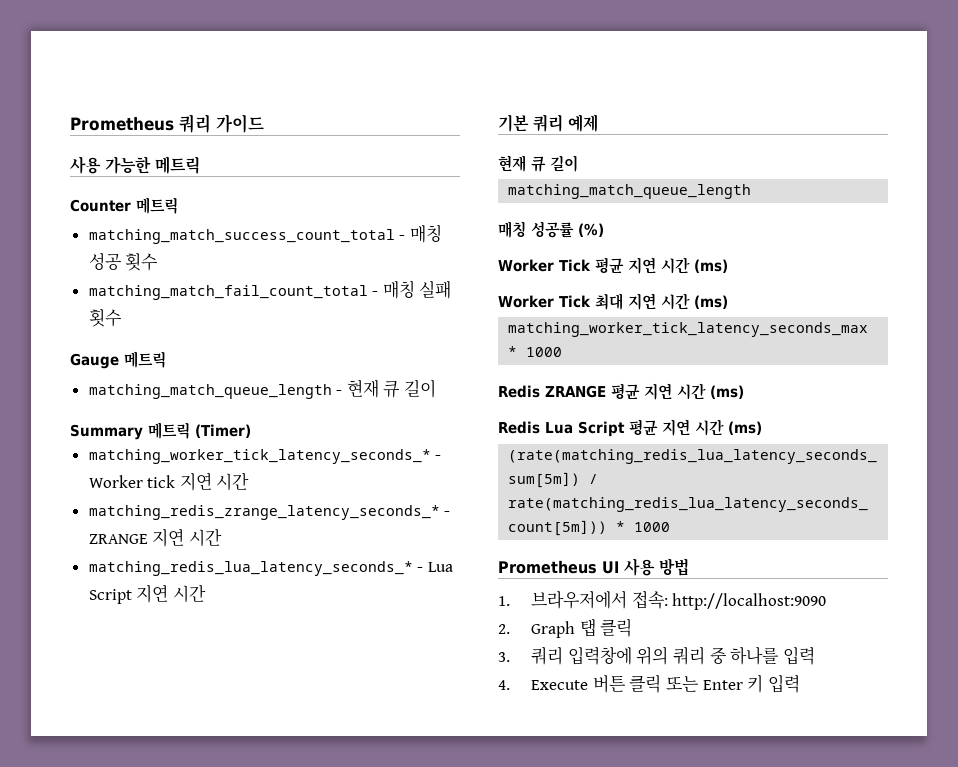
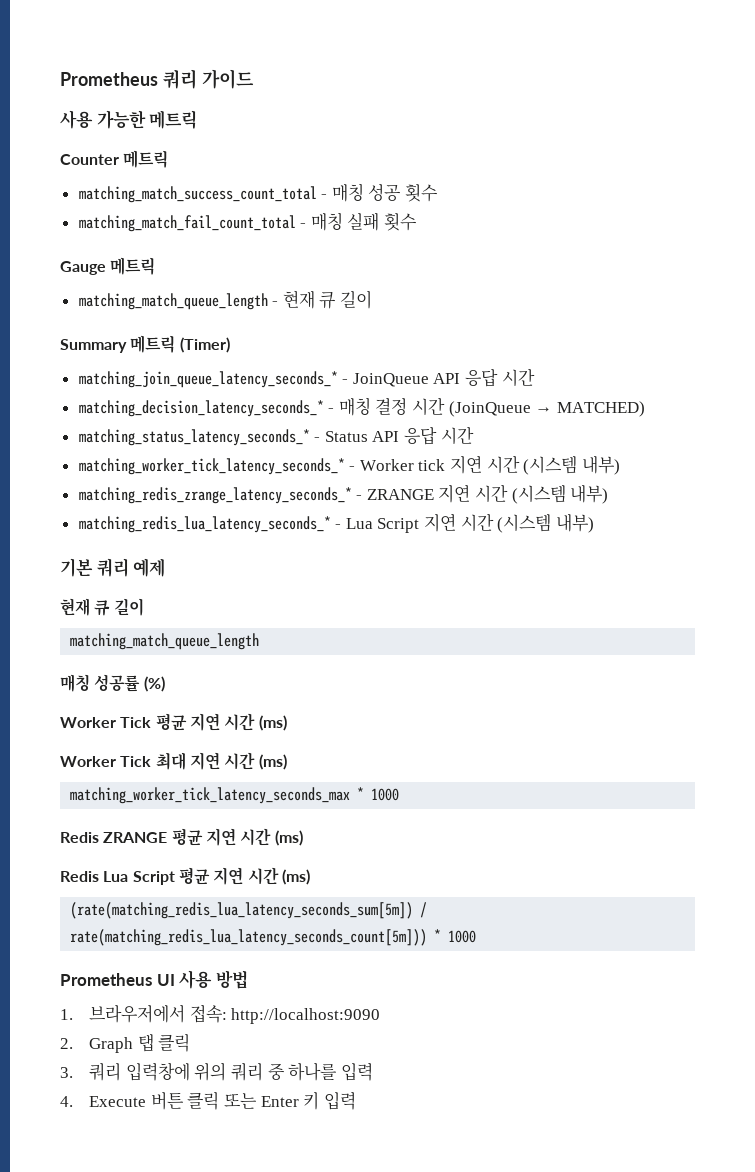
+ matching_join_queue_latency_seconds_* - JoinQueue API 응답 시간
+ matching_decision_latency_seconds_* - 매칭 결정 시간 (JoinQueue → MATCHED)
+ matching_status_latency_seconds_* - Status API 응답 시간
- matching_worker_tick_latency_seconds_* - Worker tick 지연 시간
+ matching_worker_tick_latency_seconds_* - Worker tick 지연 시간 (시스템 내부)
- matching_redis_zrange_latency_seconds_* - ZRANGE 지연 시간
+ matching_redis_zrange_latency_seconds_* - ZRANGE 지연 시간 (시스템 내부)
- matching_redis_lua_latency_seconds_* - Lua Script 지연 시간
+ matching_redis_lua_latency_seconds_* - Lua Script 지연 시간 (시스템 내부)

